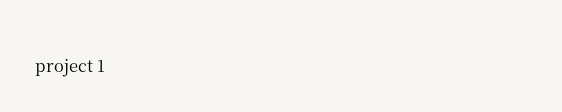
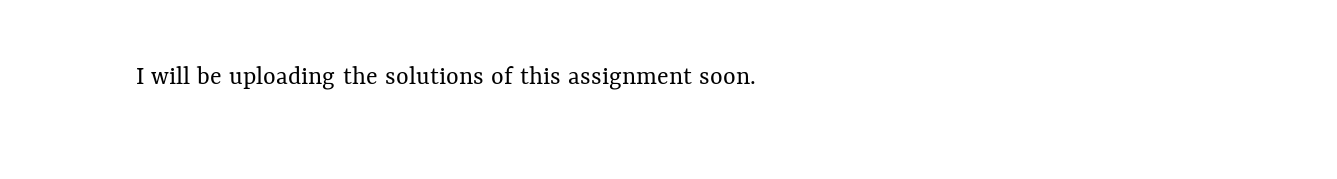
- project 1
+ I will be uploading the solutions of this assignment soon.

